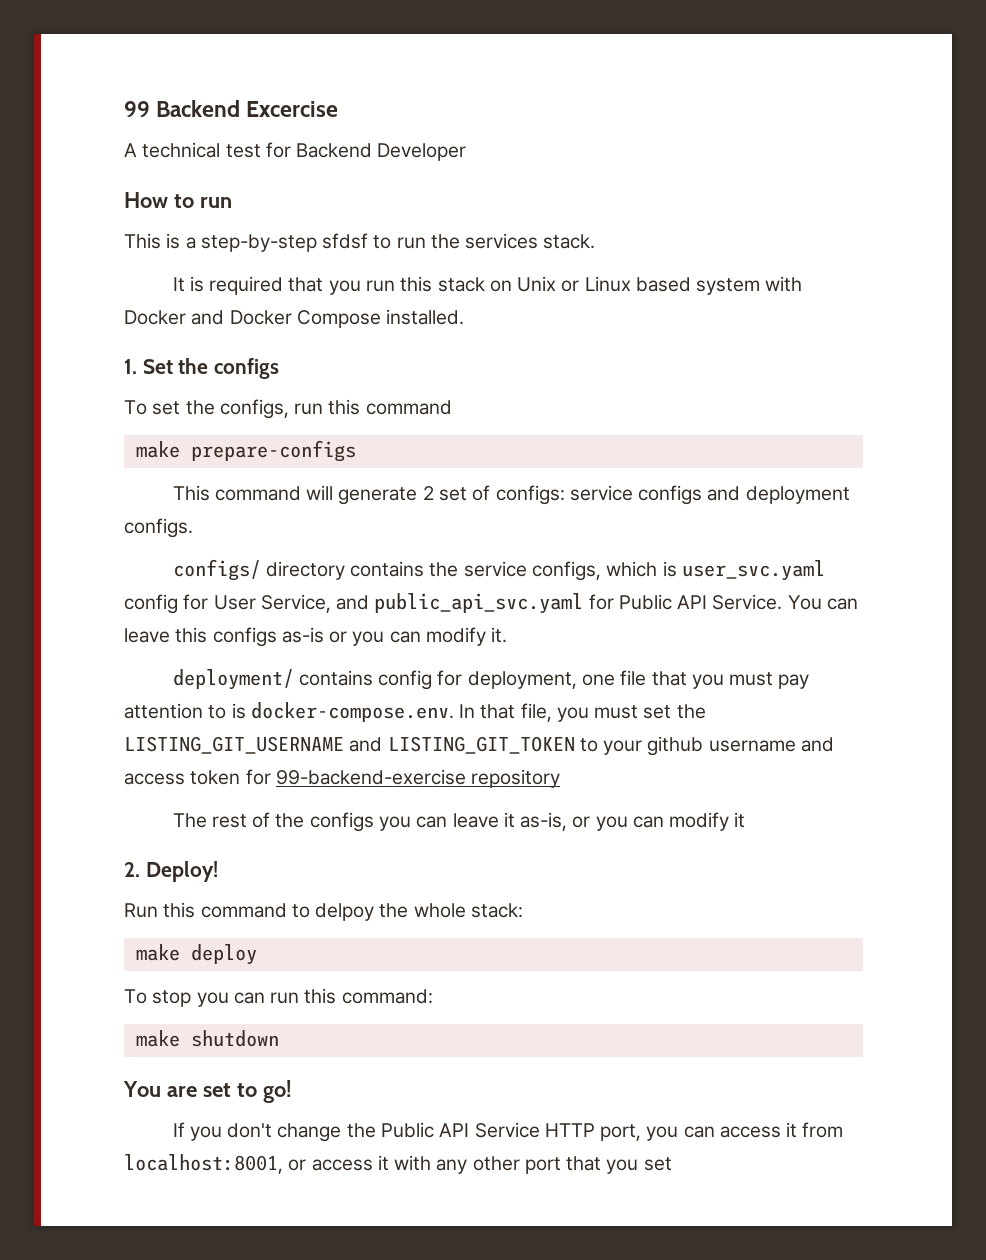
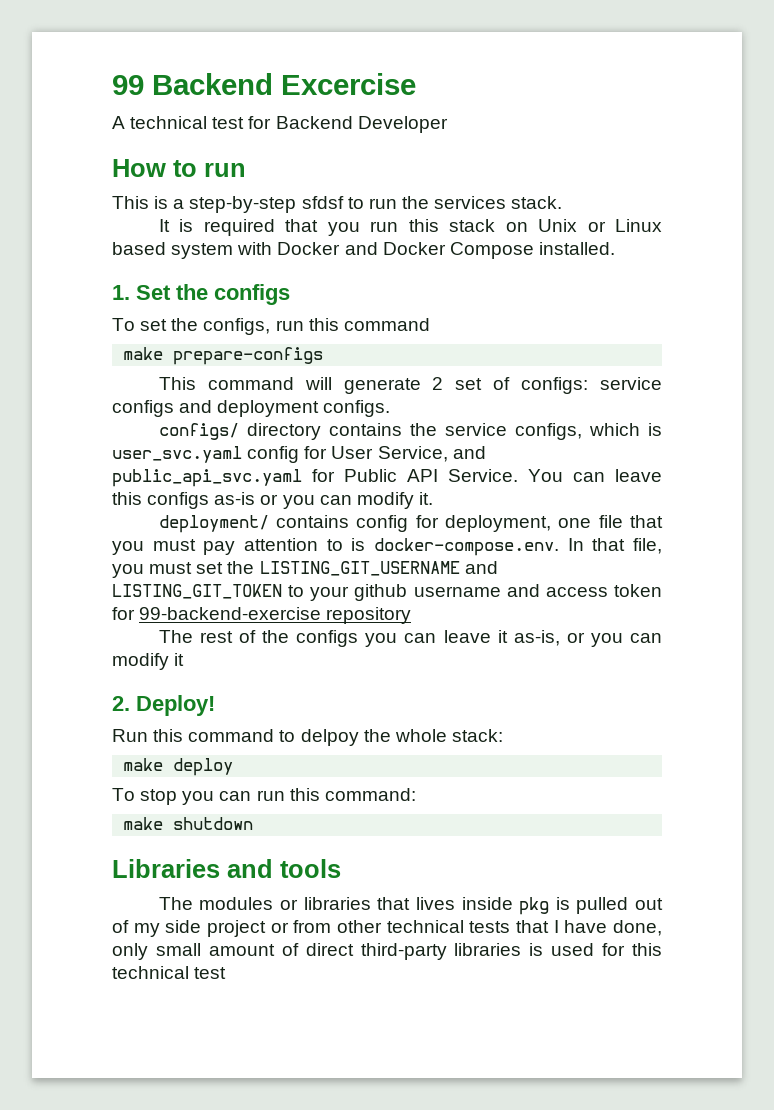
- You are set to go!
- If you don't change the Public API Service HTTP port, you can access it from localhost:8001, or access it with any other port that you set
+ Libraries and tools
+ The modules or libraries that lives inside pkg is pulled out of my side project or from other technical tests that I have done, only small amount of direct third-party libraries is used for this technical test

